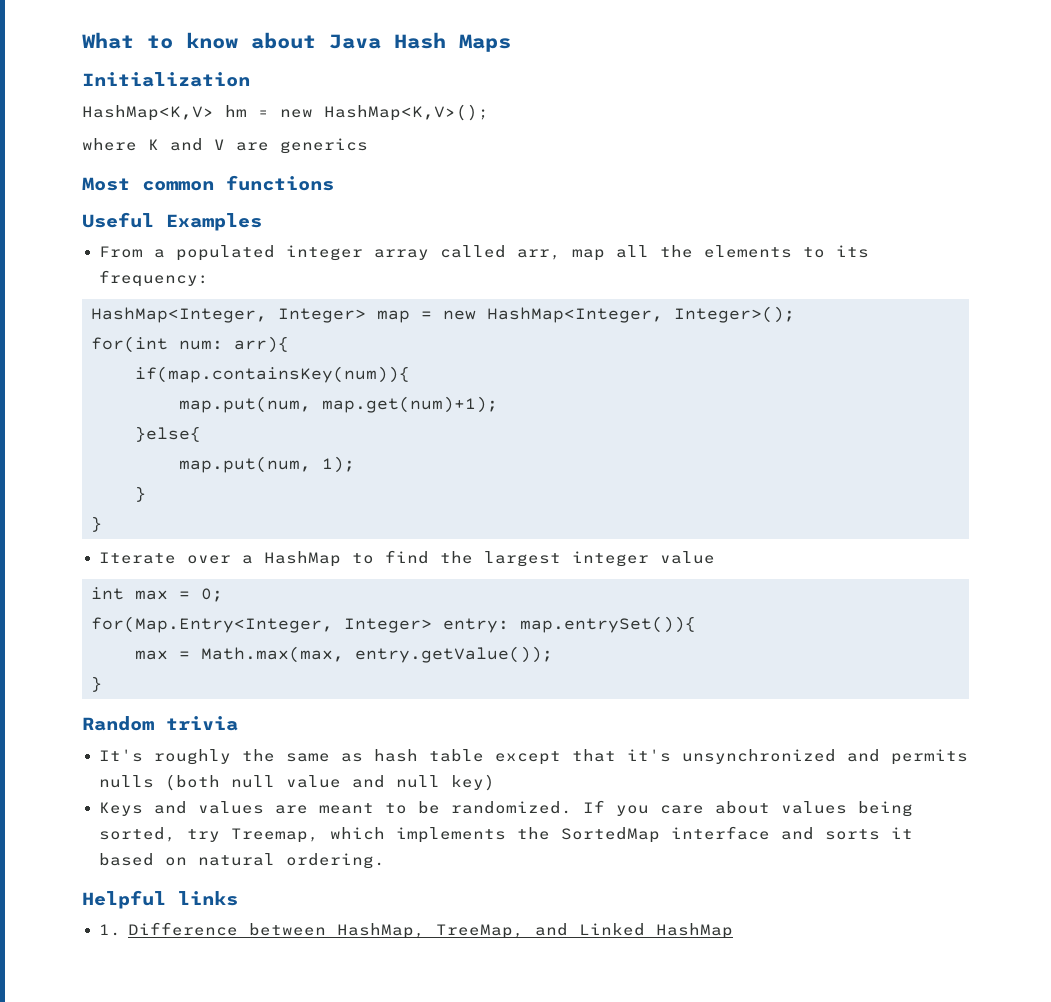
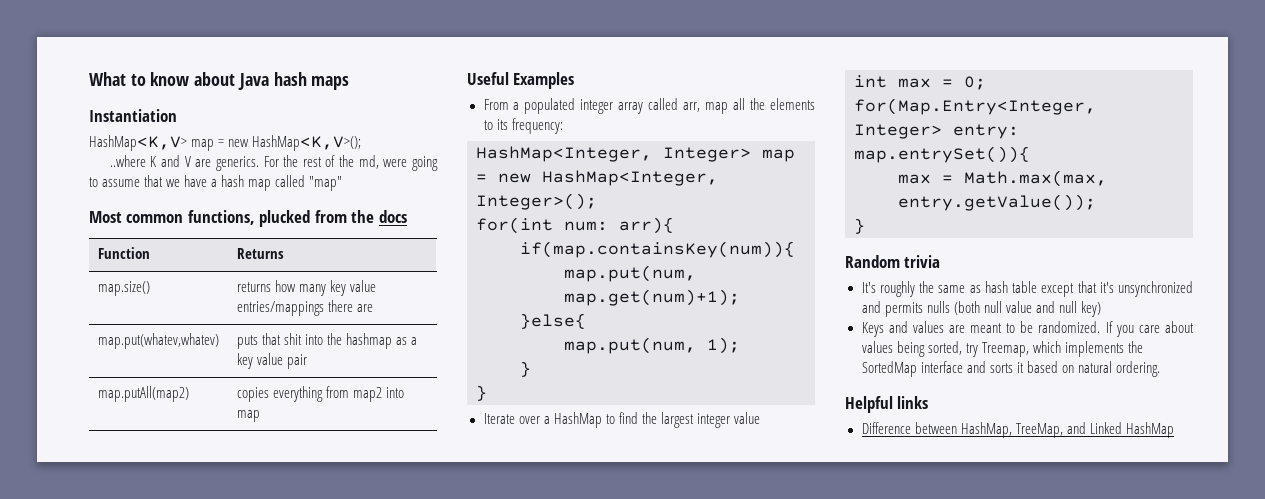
- What to know about Java Hash Maps
- Initialization
+ What to know about Java hash maps
+ Instantiation
- HashMap<K,V> hm = new HashMap<K,V>();
+ HashMap<K,V> map = new HashMap<K,V>();
- where K and V are generics
- Most common functions
+ ..where K and V are generics. For the rest of the md, were going to assume that we have a hash map called "map"
+ Most common functions, plucked from the docs
+ Function | Returns
+ map.size() | returns how many key value entries/mappings there are
+ map.put(whatev,whatev) | puts that shit into the hashmap as a key value pair
+ map.putAll(map2) | copies everything from map2 into map
- 1. Difference between HashMap, TreeMap, and Linked HashMap
+ Difference between HashMap, TreeMap, and Linked HashMap

